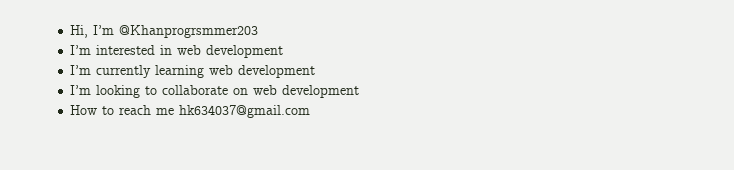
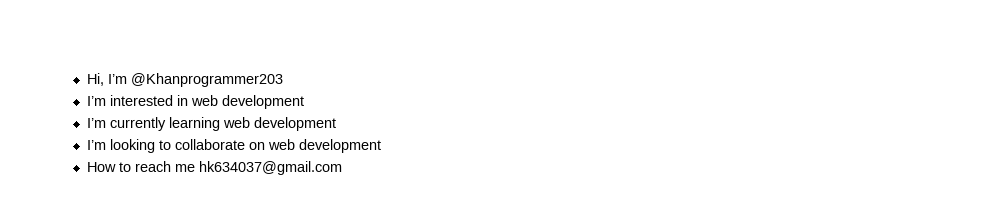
- Hi, I’m @Khanprogrsmmer203
+ Hi, I’m @Khanprogrammer203

